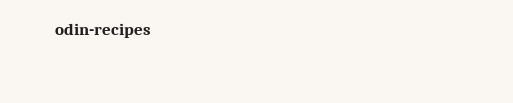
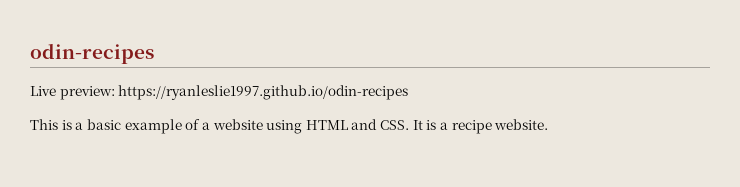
+ Live preview: https://ryanleslie1997.github.io/odin-recipes
+ This is a basic example of a website using HTML and CSS. It is a recipe website.

